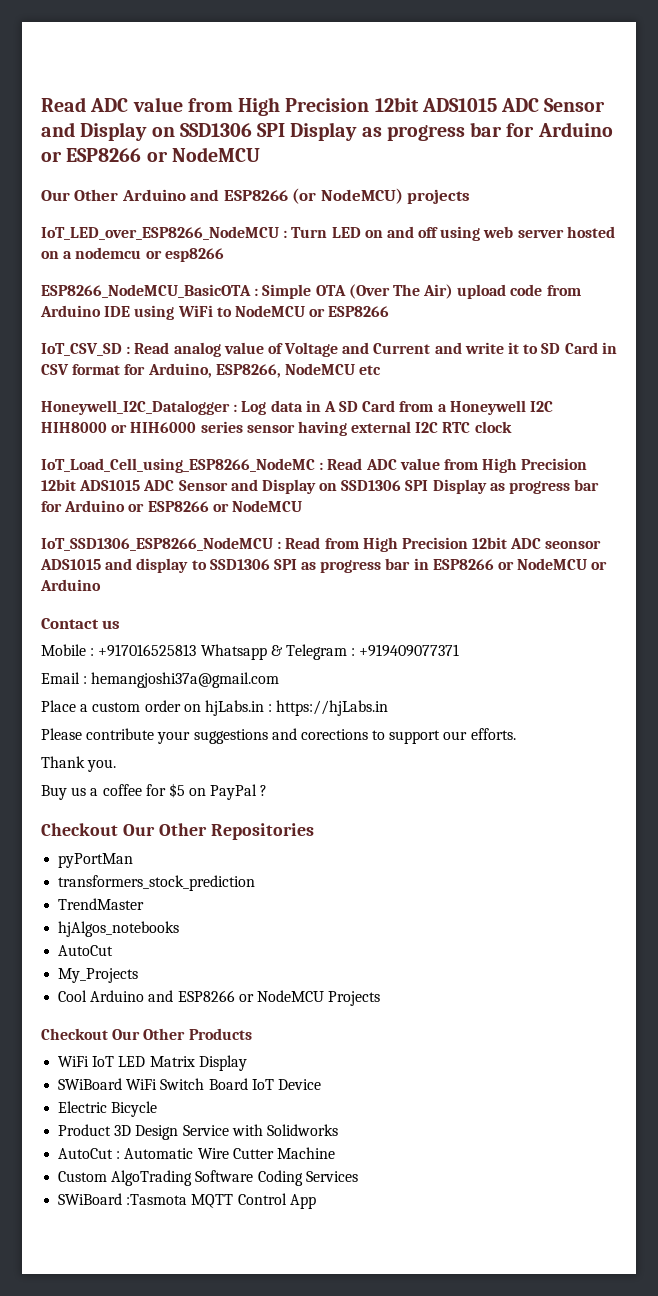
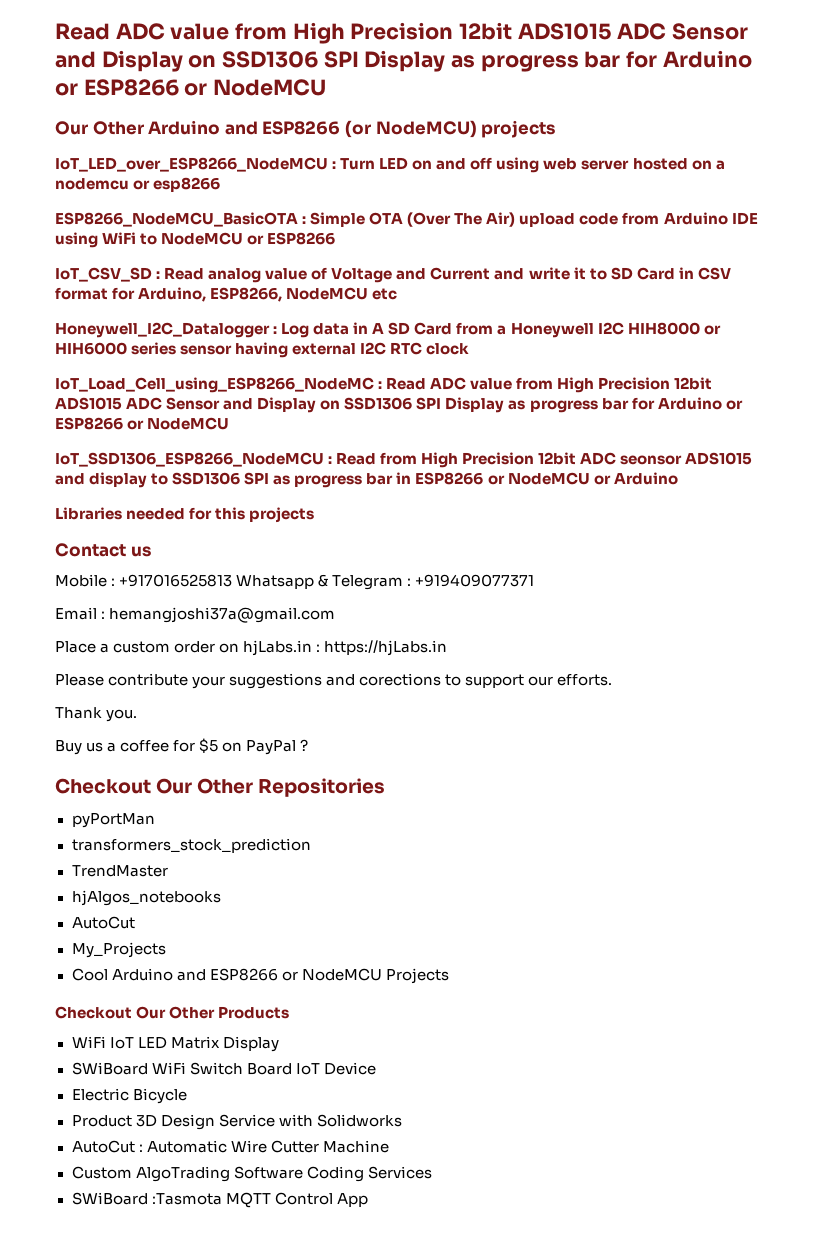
+ Libraries needed for this projects

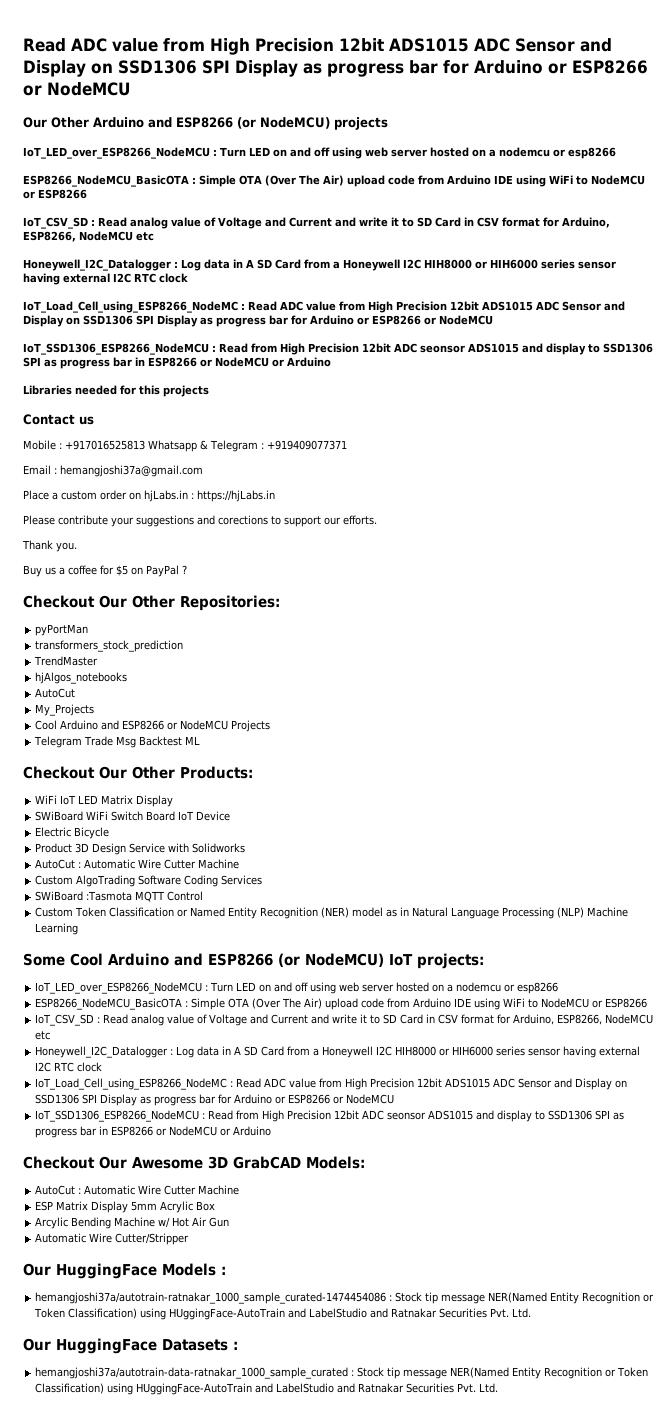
- Checkout Our Other Repositories
+ Checkout Our Other Repositories:
- Checkout Our Other Products
+ Telegram Trade Msg Backtest ML
+ Checkout Our Other Products:
- SWiBoard :Tasmota MQTT Control App
+ SWiBoard :Tasmota MQTT Control
+ Custom Token Classification or Named Entity Recognition (NER) model as in Natural Language Processing (NLP) Machine Learning
+ Some Cool Arduino and ESP8266 (or NodeMCU) IoT projects:
+ IoT_LED_over_ESP8266_NodeMCU : Turn LED on and off using web server hosted on a nodemcu or esp8266
+ ESP8266_NodeMCU_BasicOTA : Simple OTA (Over The Air) upload code from Arduino IDE using WiFi to NodeMCU or ESP8266
+ IoT_CSV_SD : Read analog value of Voltage and Current and write it to SD Card in CSV format for Arduino, ESP8266, NodeMCU etc
+ Honeywell_I2C_Datalogger : Log data in A SD Card from a Honeywell I2C HIH8000 or HIH6000 series sensor having external I2C RTC clock
+ IoT_Load_Cell_using_ESP8266_NodeMC : Read ADC value from High Precision 12bit ADS1015 ADC Sensor and Display on SSD1306 SPI Display as progress bar for Arduino or ESP8266 or NodeMCU
+ IoT_SSD1306_ESP8266_NodeMCU : Read from High Precision 12bit ADC seonsor ADS1015 and display to SSD1306 SPI as progress bar in ESP8266 or NodeMCU or Arduino
+ Checkout Our Awesome 3D GrabCAD Models:
+ AutoCut : Automatic Wire Cutter Machine
+ ESP Matrix Display 5mm Acrylic Box
+ Arcylic Bending Machine w/ Hot Air Gun
+ Automatic Wire Cutter/Stripper
+ Our HuggingFace Models :
+ hemangjoshi37a/autotrain-ratnakar_1000_sample_curated-1474454086 : Stock tip message NER(Named Entity Recognition or Token Classification) using HUggingFace-AutoTrain and LabelStudio and Ratnakar Securities Pvt. Ltd.
+ Our HuggingFace Datasets :
+ hemangjoshi37a/autotrain-data-ratnakar_1000_sample_curated : Stock tip message NER(Named Entity Recognition or Token Classification) using HUggingFace-AutoTrain and LabelStudio and Ratnakar Securities Pvt. Ltd.

